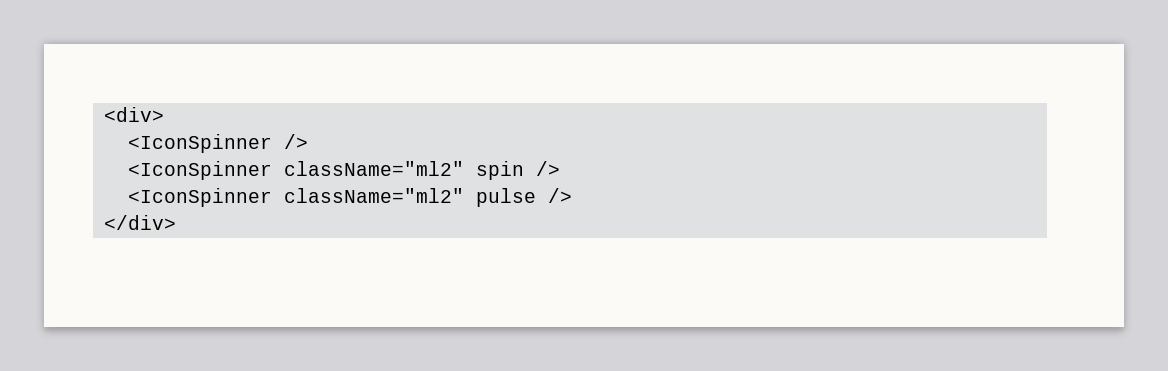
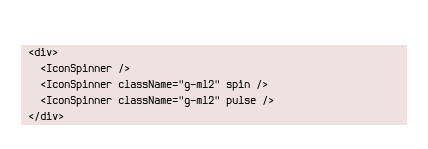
- <IconSpinner className="ml2" spin />
+ <IconSpinner className="g-ml2" spin />
- <IconSpinner className="ml2" pulse />
+ <IconSpinner className="g-ml2" pulse />

